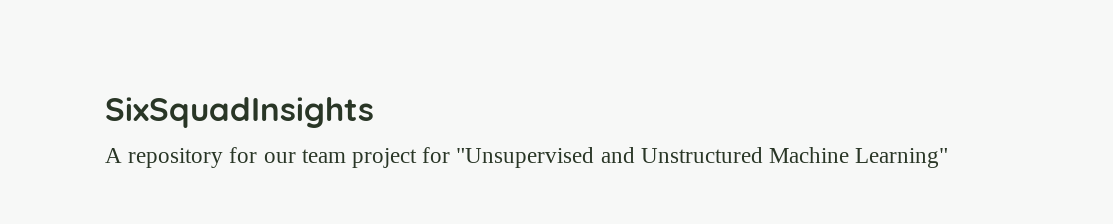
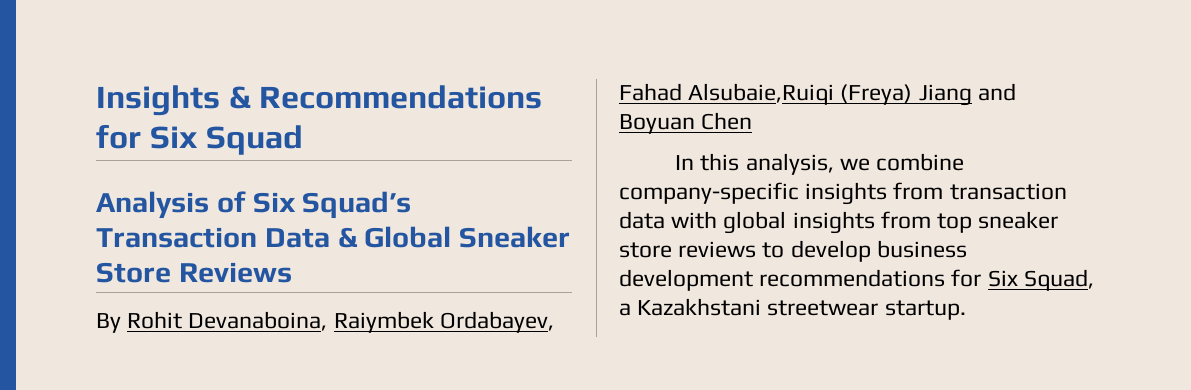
- SixSquadInsights
- A repository for our team project for "Unsupervised and Unstructured Machine Learning"
+ Insights & Recommendations for Six Squad
+ Analysis of Six Squad’s Transaction Data & Global Sneaker Store Reviews
+ By Rohit Devanaboina, Raiymbek Ordabayev, Fahad Alsubaie,Ruiqi (Freya) Jiang and Boyuan Chen
+ In this analysis, we combine company-specific insights from transaction data with global insights from top sneaker store reviews to develop business development recommendations for Six Squad, a Kazakhstani streetwear startup.

